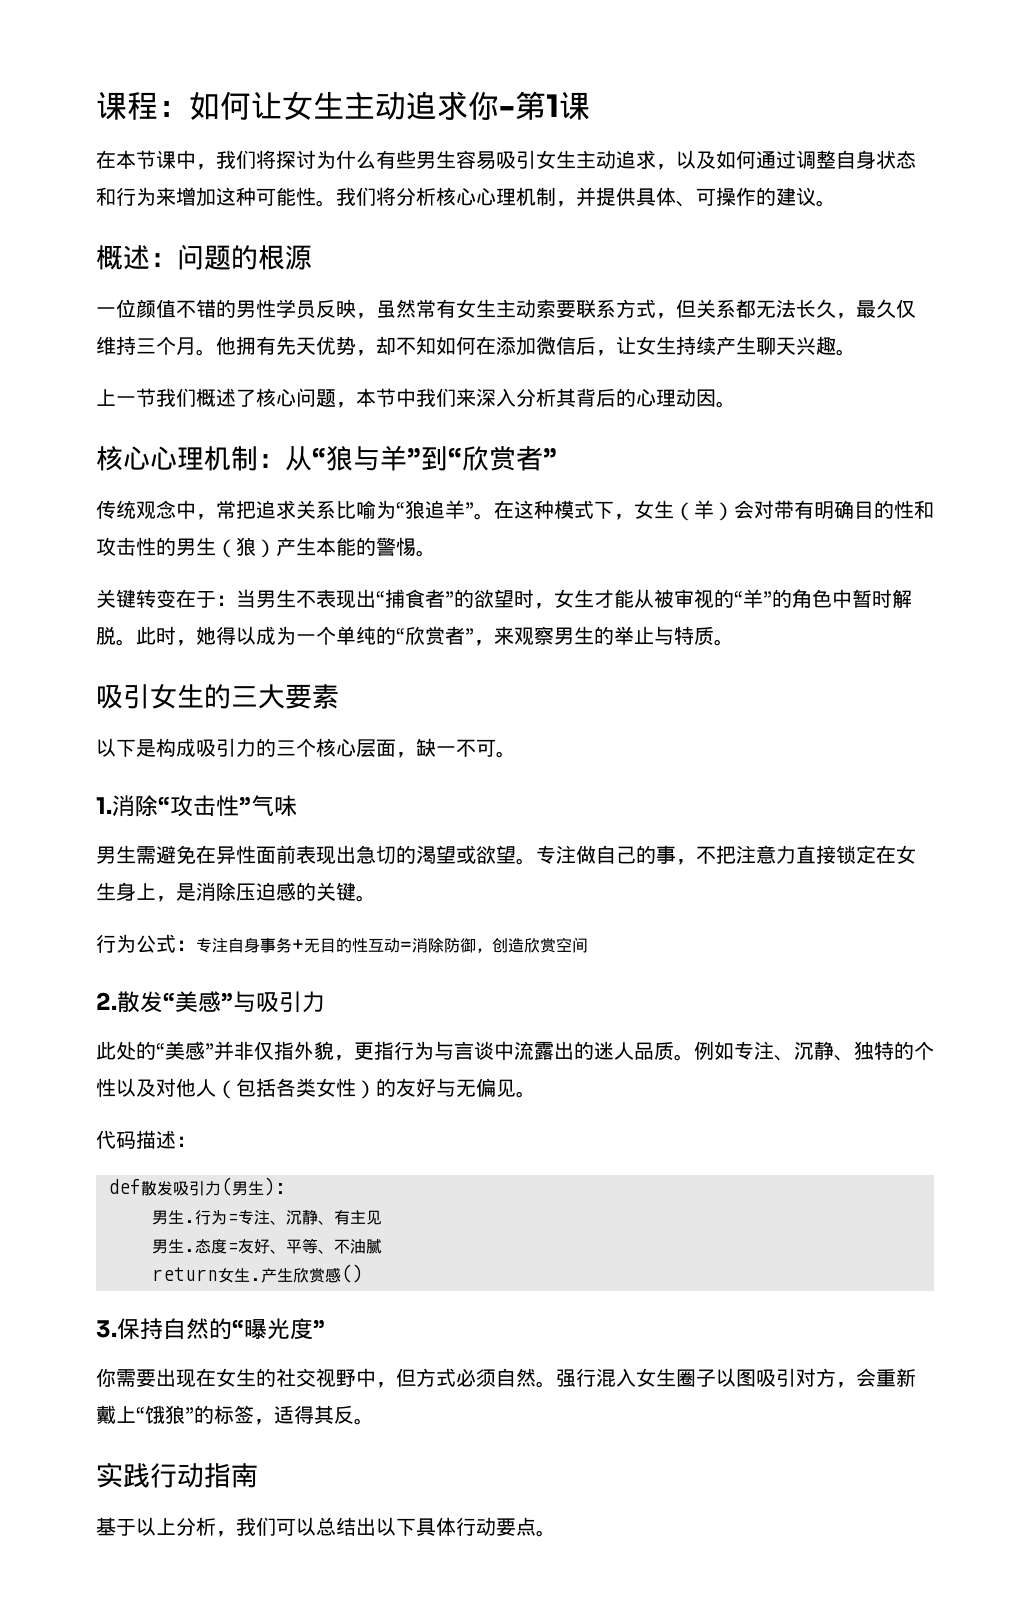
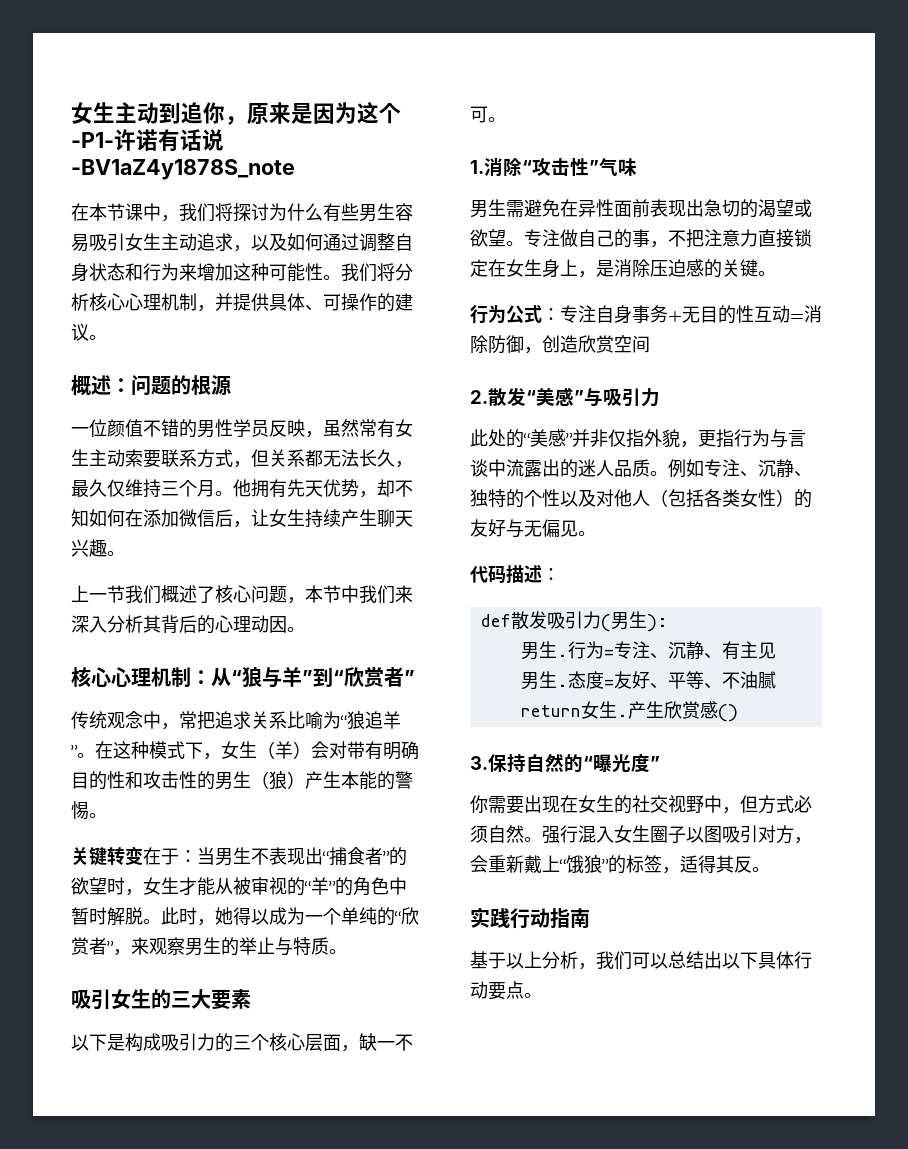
- 课程：如何让女生主动追求你-第1课
+ 女生主动到追你，原来是因为这个-P1-许诺有话说-BV1aZ4y1878S_note

